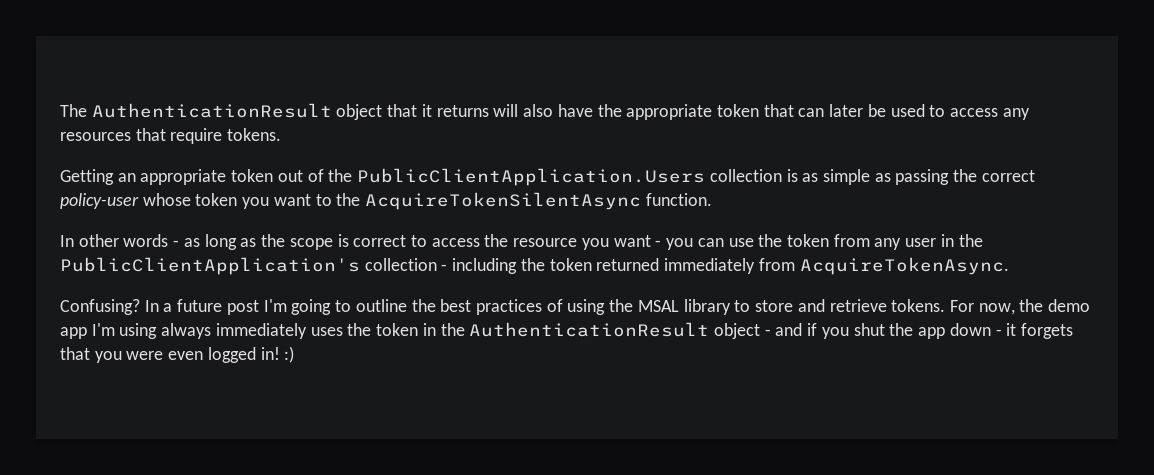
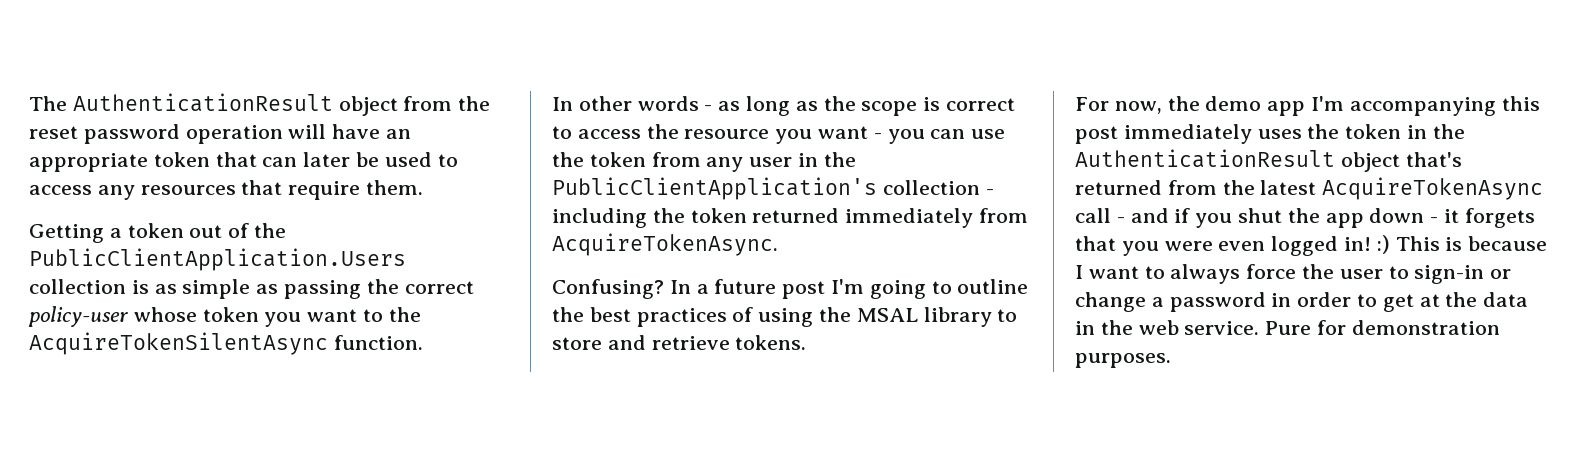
- The AuthenticationResult object that it returns will also have the appropriate token that can later be used to access any resources that require tokens.
+ The AuthenticationResult object from the reset password operation will have an appropriate token that can later be used to access any resources that require them.
- Getting an appropriate token out of the PublicClientApplication.Users collection is as simple as passing the correct policy-user whose token you want to the AcquireTokenSilentAsync function.
+ Getting a token out of the PublicClientApplication.Users collection is as simple as passing the correct policy-user whose token you want to the AcquireTokenSilentAsync function.
- In a future post I'm going to outline the best practices of using the MSAL library to store and retrieve tokens. For now, the demo app I'm using always immediately uses the token in the AuthenticationResult object - and if you shut the app down - it forgets that you were even logged in! :)
+ In a future post I'm going to outline the best practices of using the MSAL library to store and retrieve tokens.
+ For now, the demo app I'm accompanying this post immediately uses the token in the AuthenticationResult object that's returned from the latest AcquireTokenAsync call - and if you shut the app down - it forgets that you were even logged in! :) This is because I want to always force the user to sign-in or change a password in order to get at the data in the web service. Pure for demonstration purposes.

